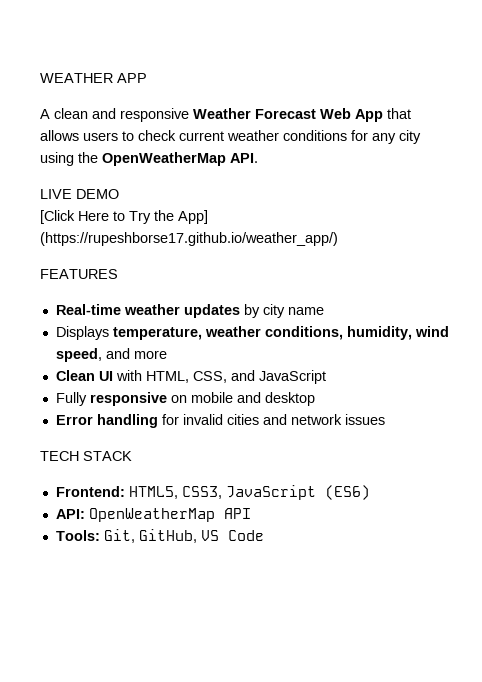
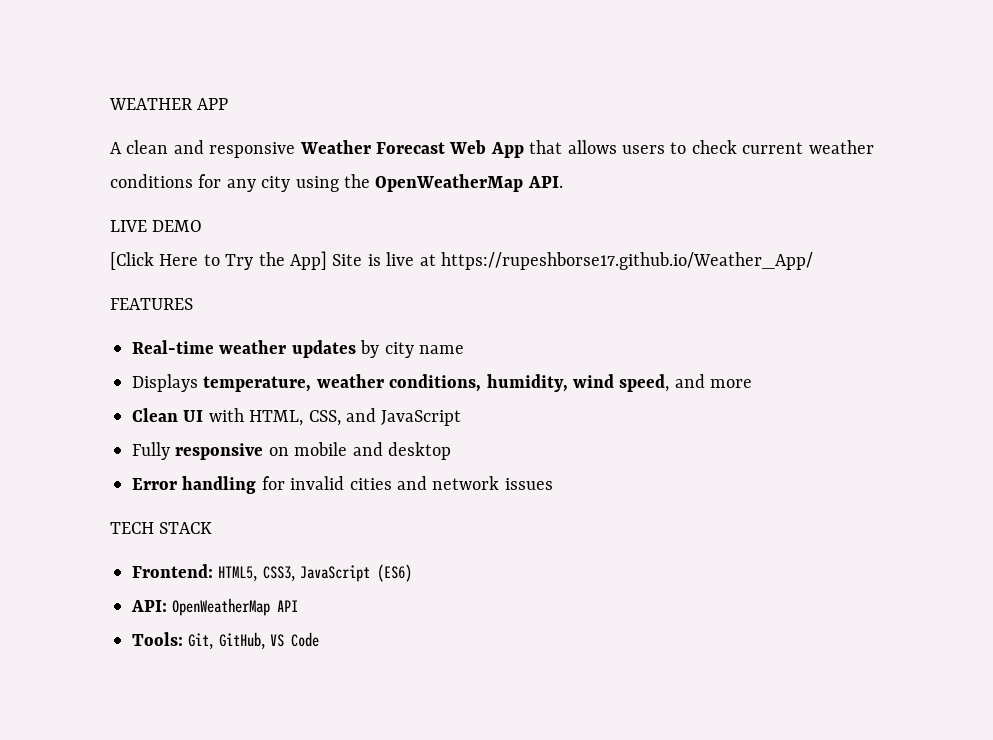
- [Click Here to Try the App] (https://rupeshborse17.github.io/weather_app/)
+ [Click Here to Try the App] Site is live at https://rupeshborse17.github.io/Weather_App/

